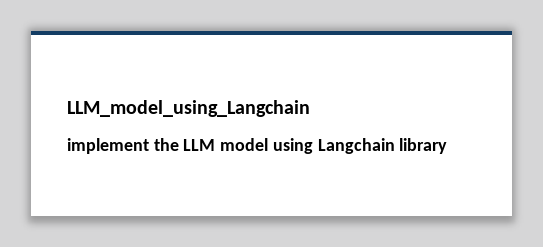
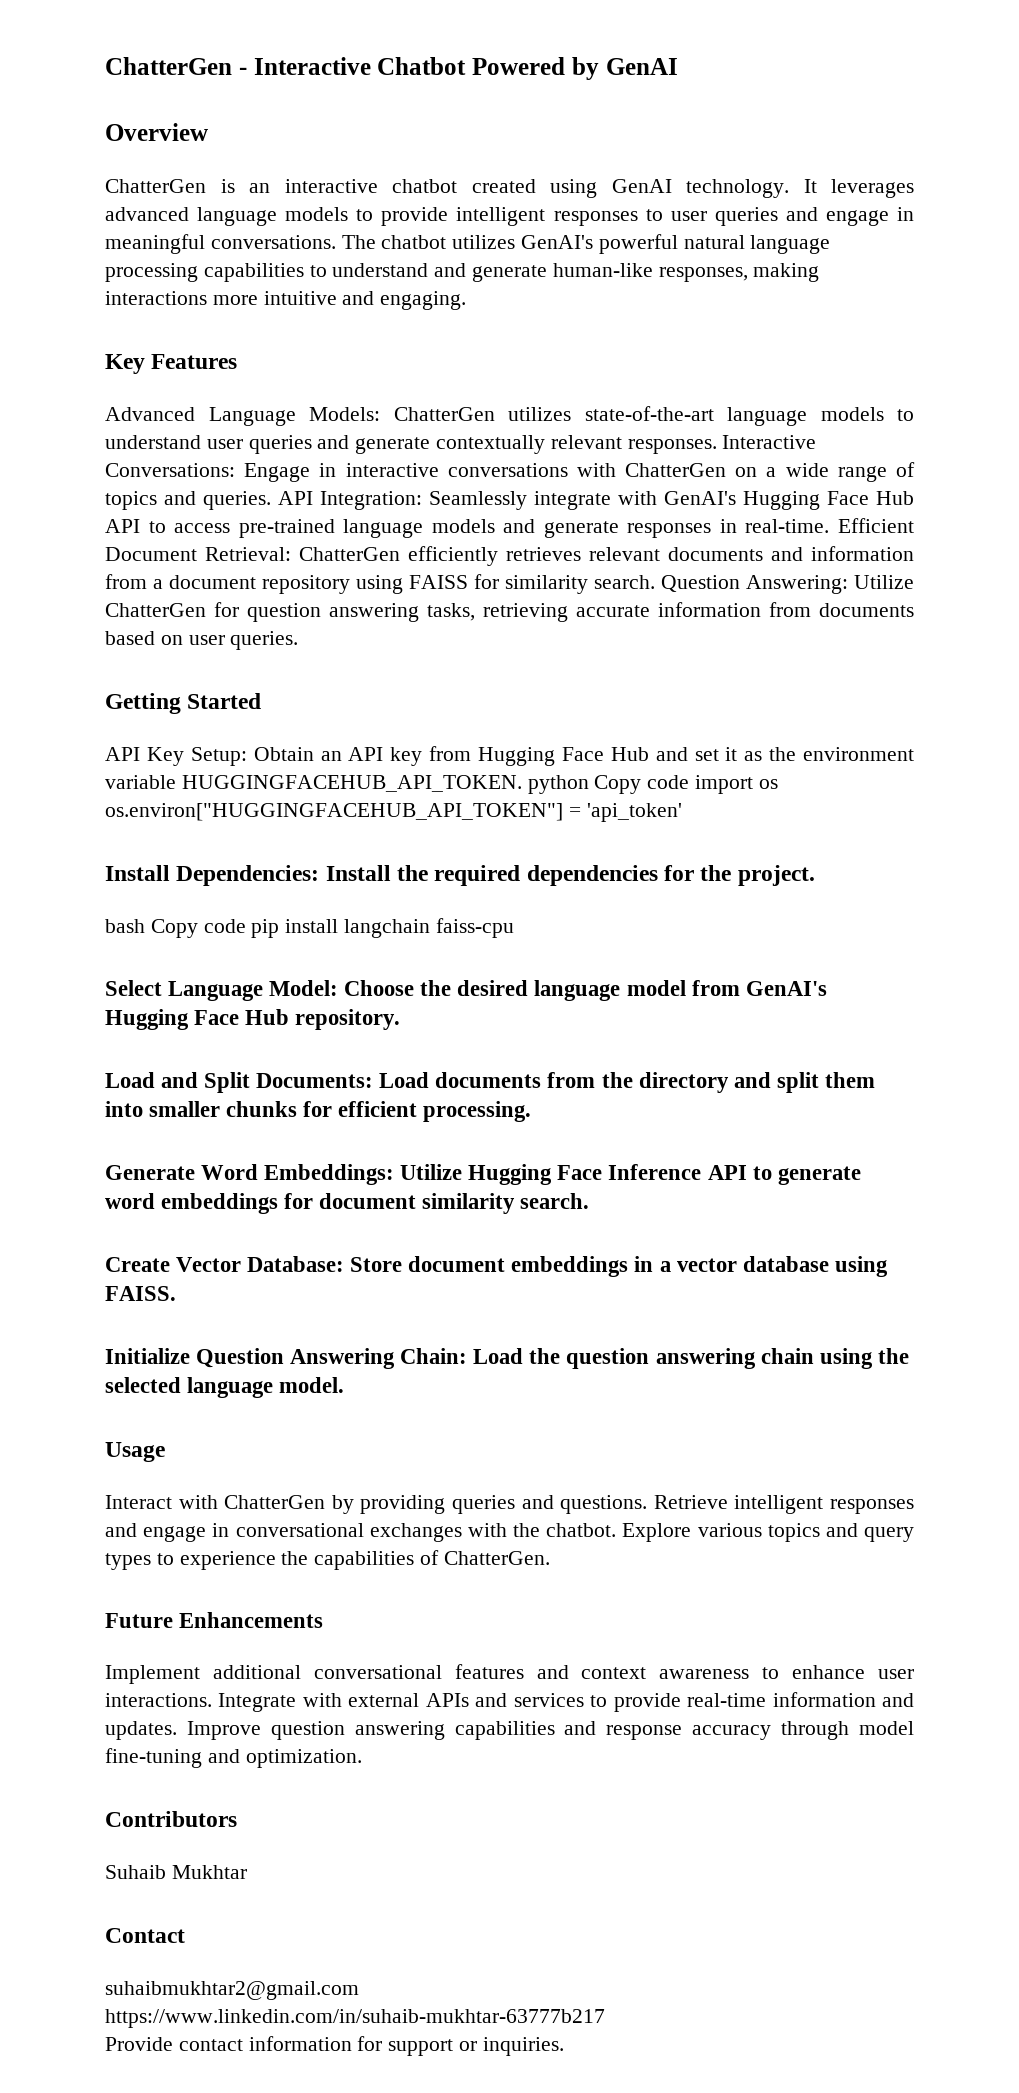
- LLM_model_using_Langchain
- implement the LLM model using Langchain library
+ ChatterGen - Interactive Chatbot Powered by GenAI
+ Overview
+ ChatterGen is an interactive chatbot created using GenAI technology. It leverages advanced language models to provide intelligent responses to user queries and engage in meaningful conversations. The chatbot utilizes GenAI's powerful natural language processing capabilities to understand and generate human-like responses, making interactions more intuitive and engaging.
+ Key Features
+ Advanced Language Models: ChatterGen utilizes state-of-the-art language models to understand user queries and generate contextually relevant responses. Interactive Conversations: Engage in interactive conversations with ChatterGen on a wide range of topics and queries. API Integration: Seamlessly integrate with GenAI's Hugging Face Hub API to access pre-trained language models and generate responses in real-time. Efficient Document Retrieval: ChatterGen efficiently retrieves relevant documents and information from a document repository using FAISS for similarity search. Question Answering: Utilize ChatterGen for question answering tasks, retrieving accurate information from documents based on user queries.
+ Getting Started
+ API Key Setup: Obtain an API key from Hugging Face Hub and set it as the environment variable HUGGINGFACEHUB_API_TOKEN. python Copy code import os os.environ["HUGGINGFACEHUB_API_TOKEN"] = 'api_token'
+ Install Dependencies: Install the required dependencies for the project.
+ bash Copy code pip install langchain faiss-cpu
+ Select Language Model: Choose the desired language model from GenAI's Hugging Face Hub repository.
+ Load and Split Documents: Load documents from the directory and split them into smaller chunks for efficient processing.
+ Generate Word Embeddings: Utilize Hugging Face Inference API to generate word embeddings for document similarity search.
+ Create Vector Database: Store document embeddings in a vector database using FAISS.
+ Initialize Question Answering Chain: Load the question answering chain using the selected language model.
+ Usage
+ Interact with ChatterGen by providing queries and questions. Retrieve intelligent responses and engage in conversational exchanges with the chatbot. Explore various topics and query types to experience the capabilities of ChatterGen.
+ Future Enhancements
+ Implement additional conversational features and context awareness to enhance user interactions. Integrate with external APIs and services to provide real-time information and updates. Improve question answering capabilities and response accuracy through model fine-tuning and optimization.
+ Contributors
+ Suhaib Mukhtar
+ Contact
+ suhaibmukhtar2@gmail.com
+ https://www.linkedin.com/in/suhaib-mukhtar-63777b217
+ Provide contact information for support or inquiries.

